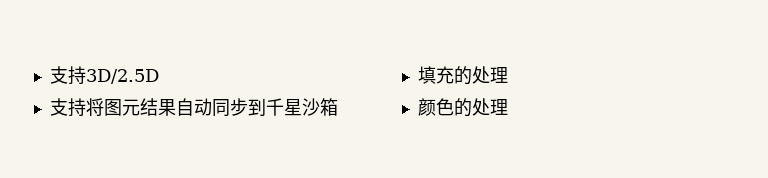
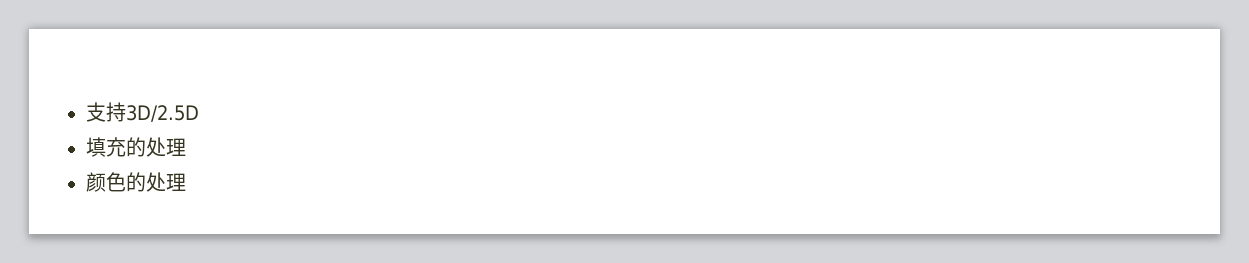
- 支持将图元结果自动同步到千星沙箱

